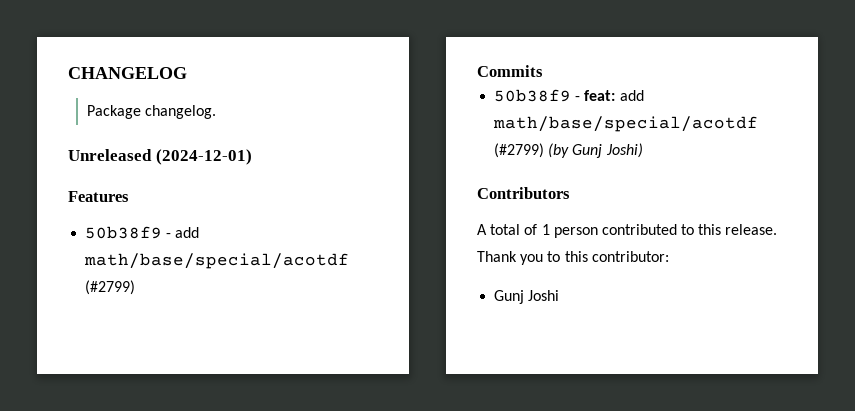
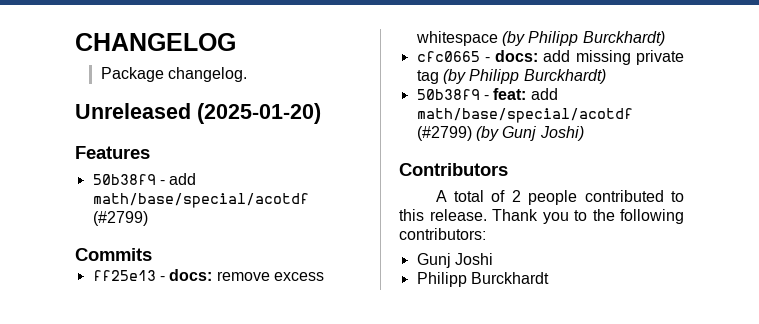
- Unreleased (2024-12-01)
+ Unreleased (2025-01-20)
+ ff25e13 - docs: remove excess whitespace (by Philipp Burckhardt)
+ cfc0665 - docs: add missing private tag (by Philipp Burckhardt)
- A total of 1 person contributed to this release.
+ A total of 2 people contributed to this release.
- Thank you to this contributor:
+ Thank you to the following contributors:
+ Philipp Burckhardt

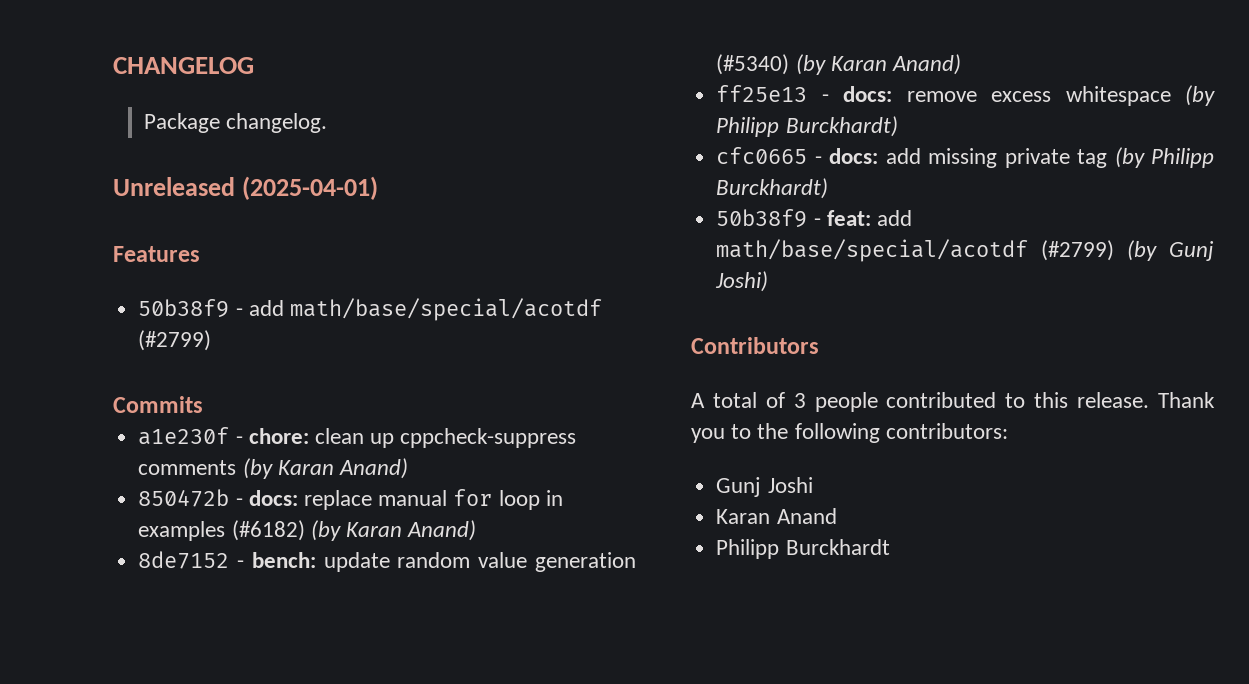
- Unreleased (2025-01-20)
+ Unreleased (2025-04-01)
+ a1e230f - chore: clean up cppcheck-suppress comments (by Karan Anand)
+ 850472b - docs: replace manual for loop in examples (#6182) (by Karan Anand)
+ 8de7152 - bench: update random value generation (#5340) (by Karan Anand)
- A total of 2 people contributed to this release.
+ A total of 3 people contributed to this release.
+ Karan Anand

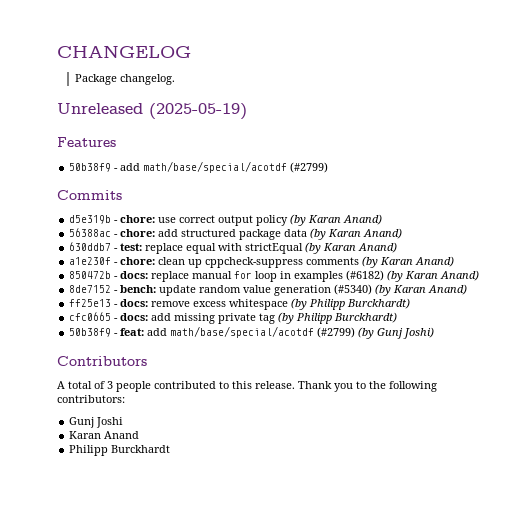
- Unreleased (2025-04-01)
+ Unreleased (2025-05-19)
+ d5e319b - chore: use correct output policy (by Karan Anand)
+ 56388ac - chore: add structured package data (by Karan Anand)
+ 630ddb7 - test: replace equal with strictEqual (by Karan Anand)

